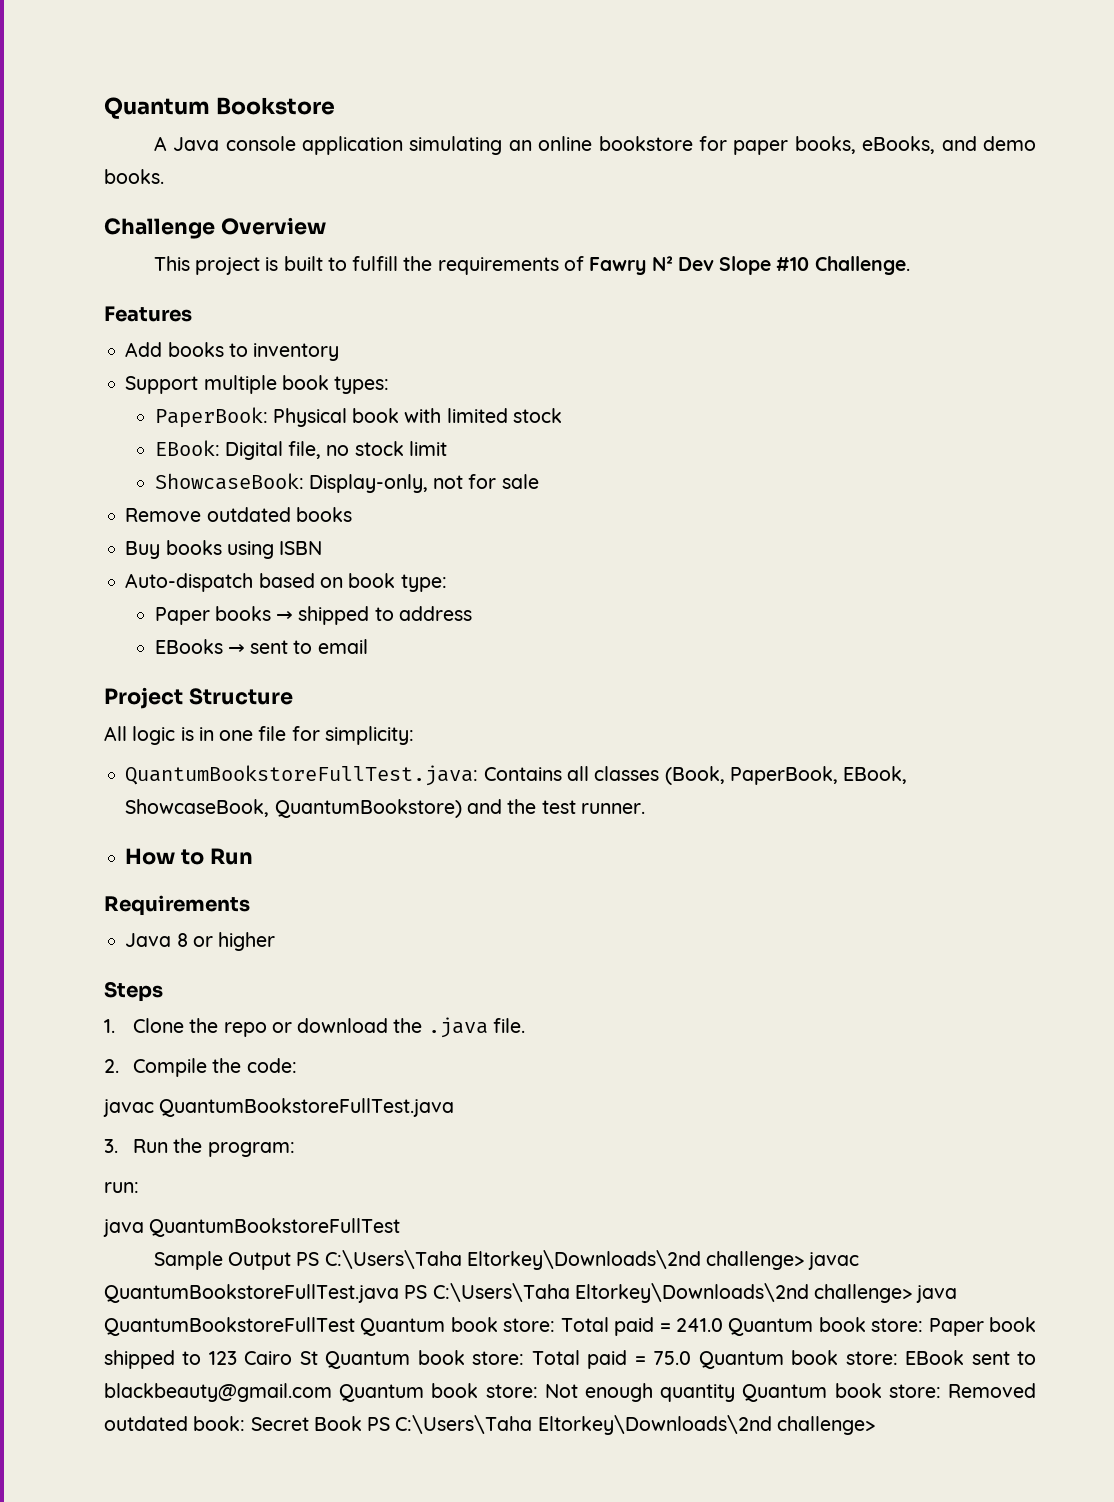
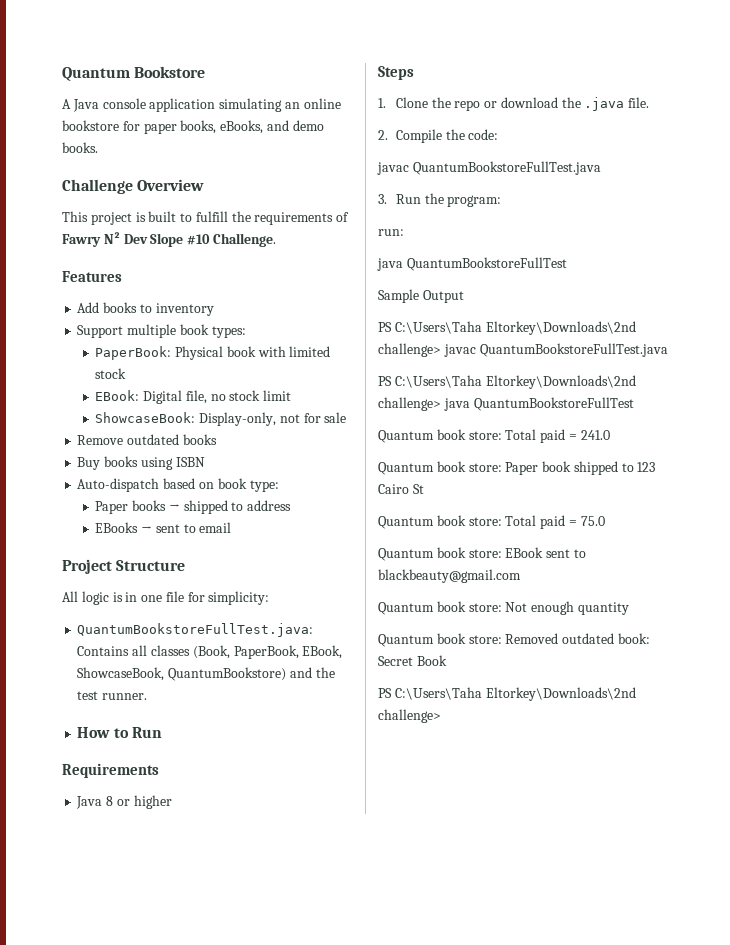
- Sample Output PS C:\Users\Taha Eltorkey\Downloads\2nd challenge> javac QuantumBookstoreFullTest.java PS C:\Users\Taha Eltorkey\Downloads\2nd challenge> java QuantumBookstoreFullTest Quantum book store:
+ Sample Output
+ PS C:\Users\Taha Eltorkey\Downloads\2nd challenge> javac QuantumBookstoreFullTest.java
+ PS C:\Users\Taha Eltorkey\Downloads\2nd challenge> java QuantumBookstoreFullTest
+ Quantum book store:
- Total paid = 241.0 Quantum book store:
+ Total paid = 241.0
+ Quantum book store:
- Paper book shipped to 123 Cairo St Quantum book store:
+ Paper book shipped to 123 Cairo St
+ Quantum book store:
- Total paid = 75.0 Quantum book store:
+ Total paid = 75.0
+ Quantum book store:
- EBook sent to blackbeauty@gmail.com Quantum book store:
+ EBook sent to blackbeauty@gmail.com
+ Quantum book store:
- Not enough quantity Quantum book store:
+ Not enough quantity
+ Quantum book store:
- Secret Book PS C:\Users\Taha Eltorkey\Downloads\2nd challenge>
+ Secret Book
+ PS C:\Users\Taha Eltorkey\Downloads\2nd challenge>

